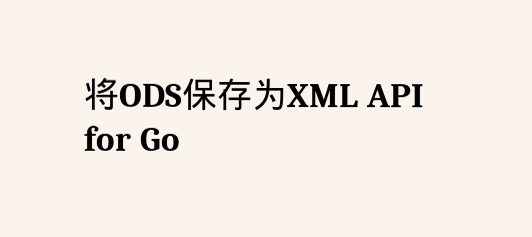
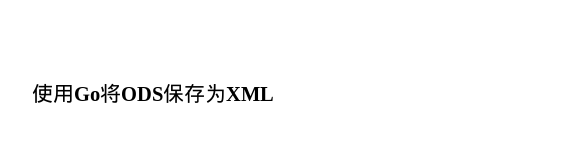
- 将ODS保存为XML API for Go
+ 使用Go将ODS保存为XML

